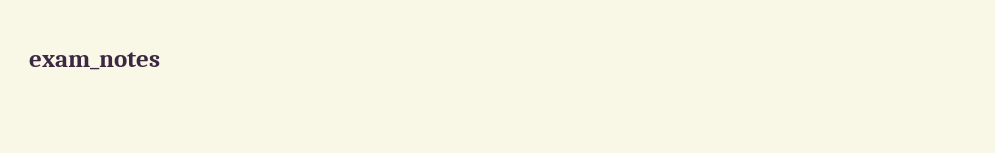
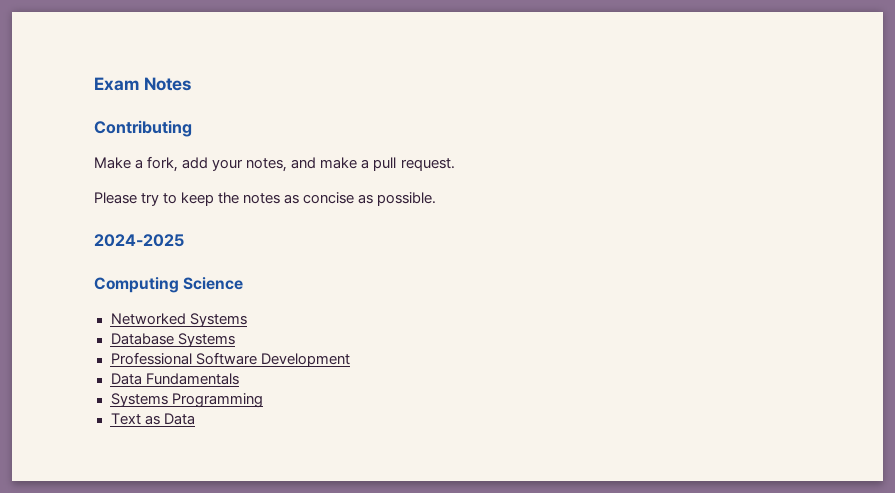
- exam_notes
+ Exam Notes
+ Contributing
+ Make a fork, add your notes, and make a pull request.
+ Please try to keep the notes as concise as possible.
+ 2024-2025
+ Computing Science
+ Networked Systems
+ Database Systems
+ Professional Software Development
+ Data Fundamentals
+ Systems Programming
+ Text as Data

